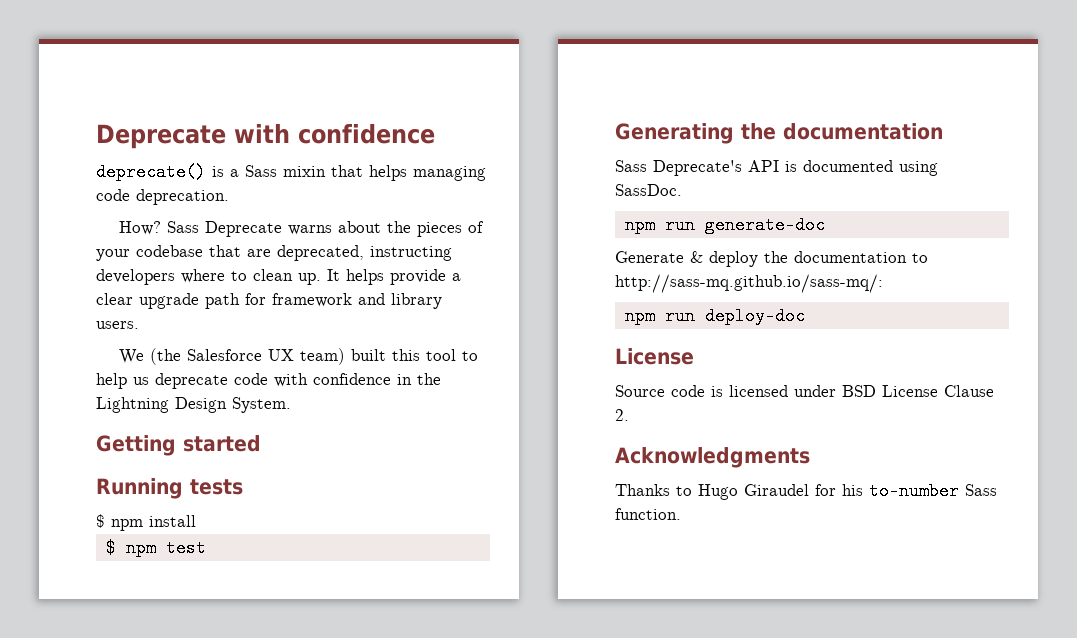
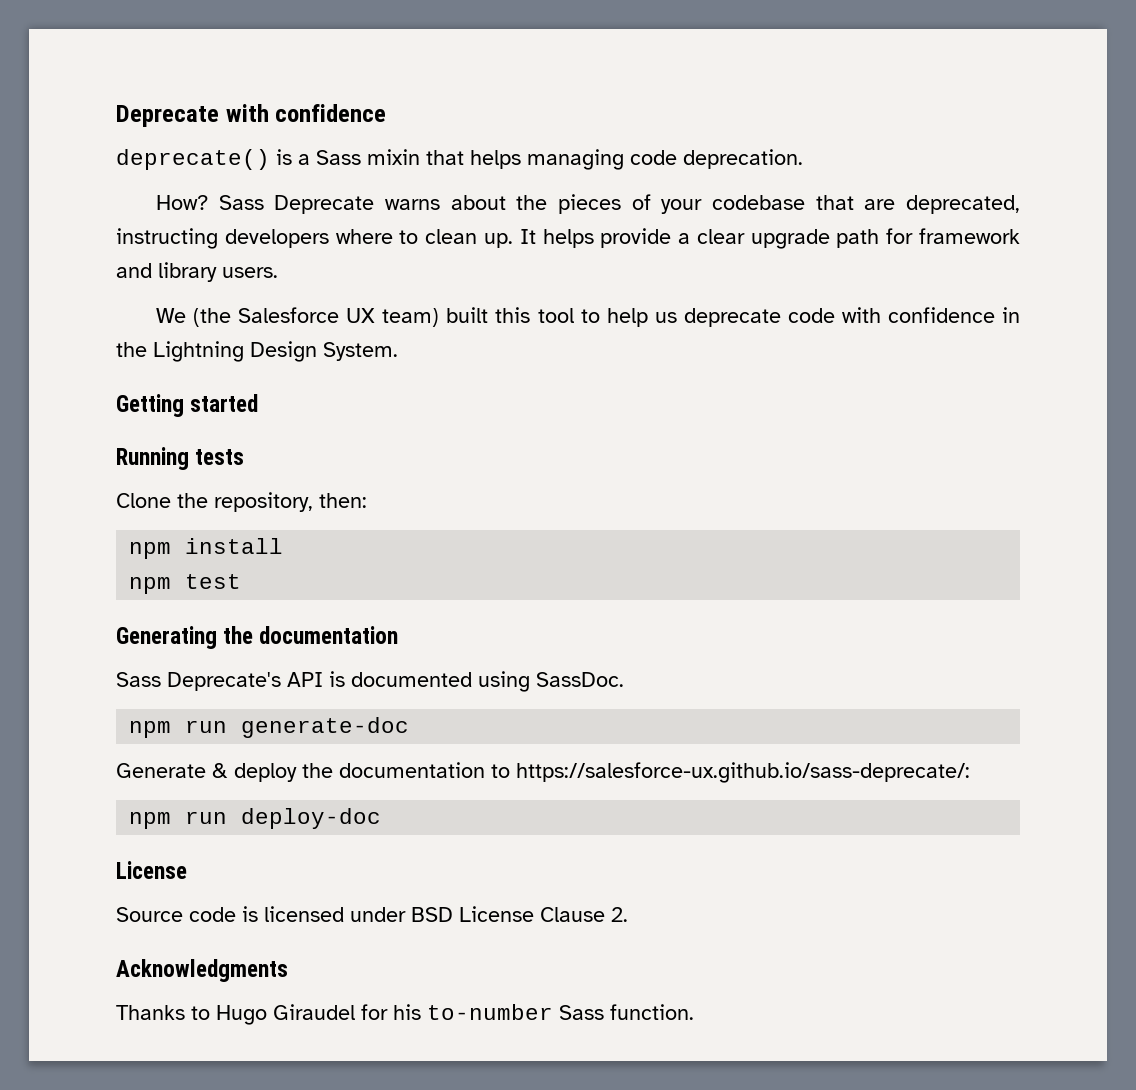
- $ npm install
+ Clone the repository, then:
+ npm install
- $ npm test
+ npm test
- Generate & deploy the documentation to http://sass-mq.github.io/sass-mq/:
+ Generate & deploy the documentation to https://salesforce-ux.github.io/sass-deprecate/:

